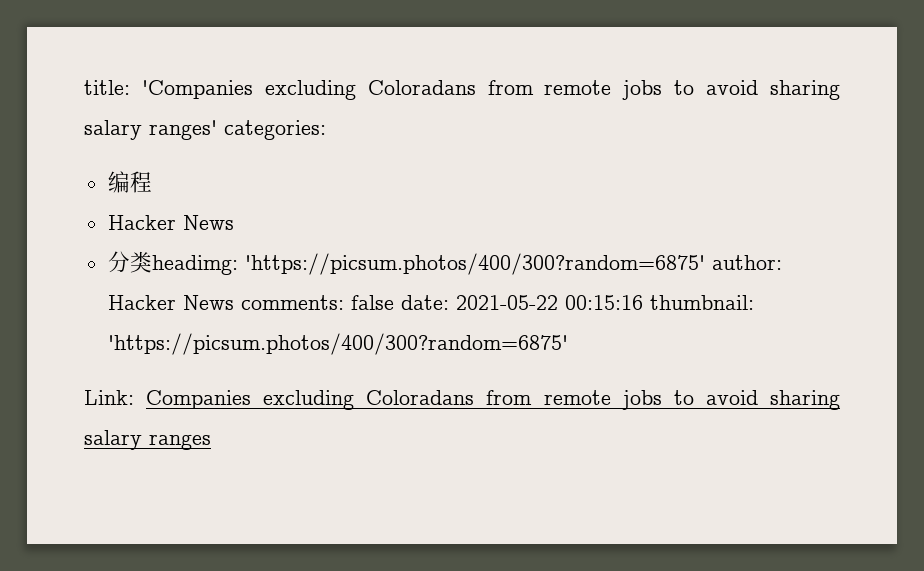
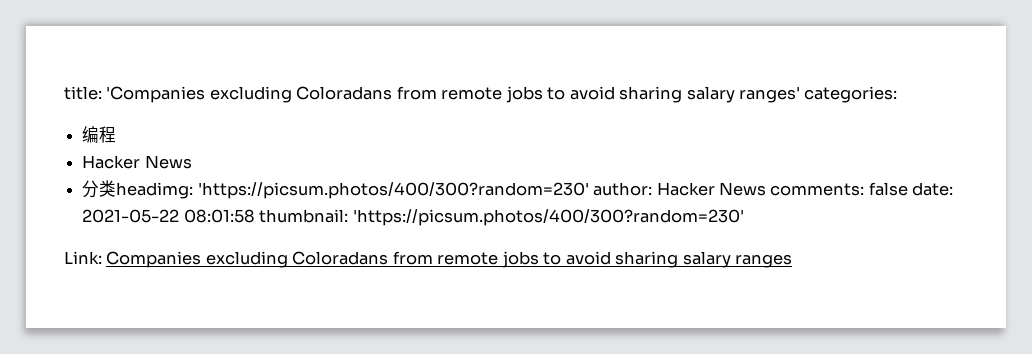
- 分类headimg: 'https://picsum.photos/400/300?random=6875' author: Hacker News comments: false date: 2021-05-22 00:15:16 thumbnail: 'https://picsum.photos/400/300?random=6875'
+ 分类headimg: 'https://picsum.photos/400/300?random=230' author: Hacker News comments: false date: 2021-05-22 08:01:58 thumbnail: 'https://picsum.photos/400/300?random=230'

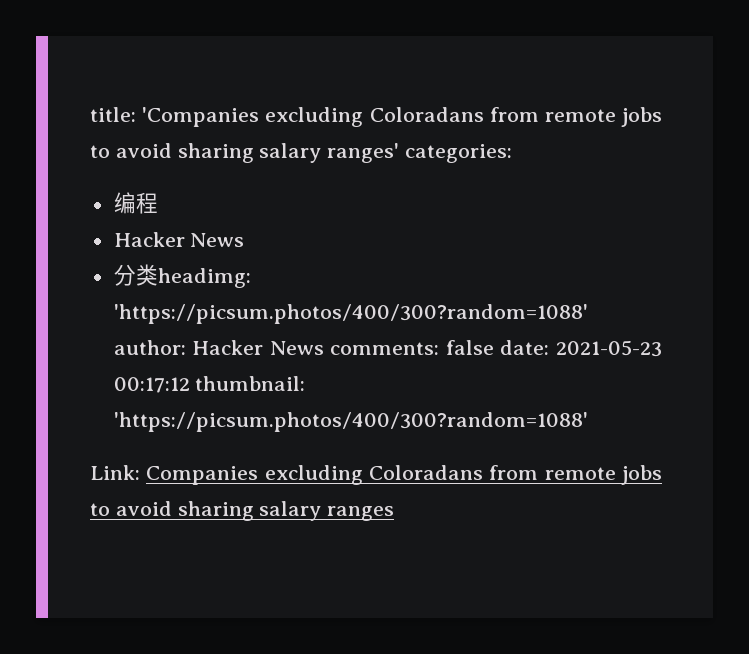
- 分类headimg: 'https://picsum.photos/400/300?random=230' author: Hacker News comments: false date: 2021-05-22 08:01:58 thumbnail: 'https://picsum.photos/400/300?random=230'
+ 分类headimg: 'https://picsum.photos/400/300?random=1088' author: Hacker News comments: false date: 2021-05-23 00:17:12 thumbnail: 'https://picsum.photos/400/300?random=1088'

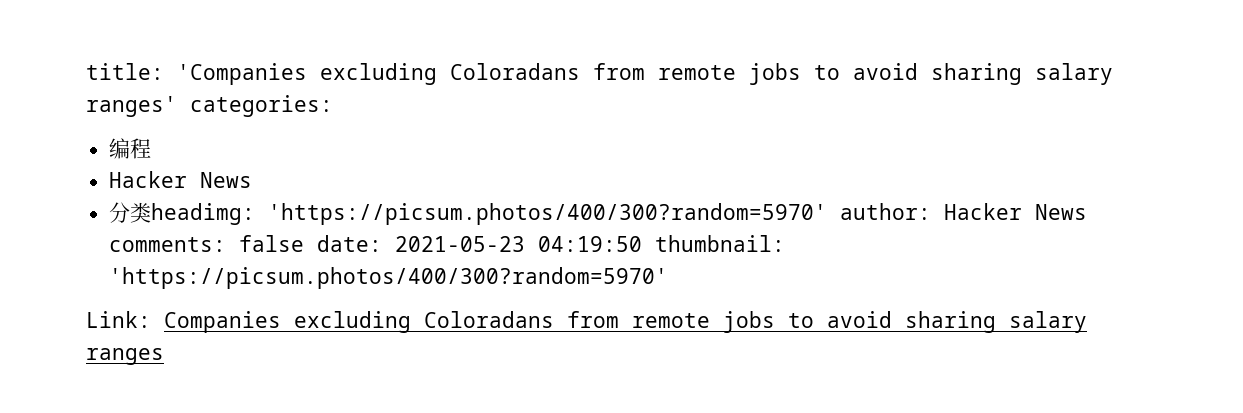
- 分类headimg: 'https://picsum.photos/400/300?random=1088' author: Hacker News comments: false date: 2021-05-23 00:17:12 thumbnail: 'https://picsum.photos/400/300?random=1088'
+ 分类headimg: 'https://picsum.photos/400/300?random=5970' author: Hacker News comments: false date: 2021-05-23 04:19:50 thumbnail: 'https://picsum.photos/400/300?random=5970'

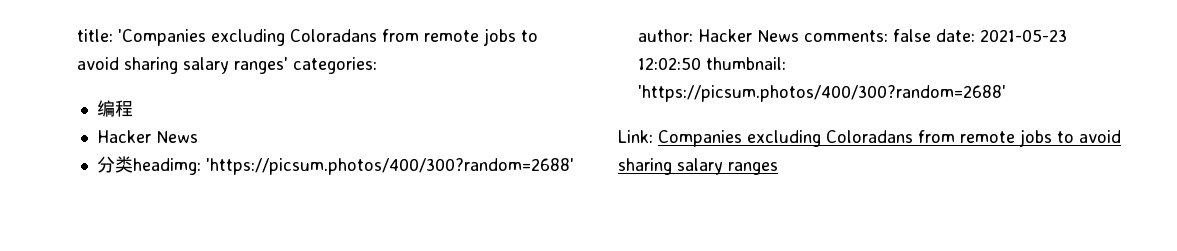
- 分类headimg: 'https://picsum.photos/400/300?random=5970' author: Hacker News comments: false date: 2021-05-23 04:19:50 thumbnail: 'https://picsum.photos/400/300?random=5970'
+ 分类headimg: 'https://picsum.photos/400/300?random=2688' author: Hacker News comments: false date: 2021-05-23 12:02:50 thumbnail: 'https://picsum.photos/400/300?random=2688'

